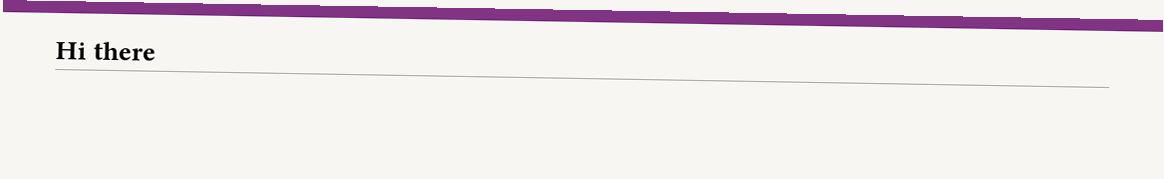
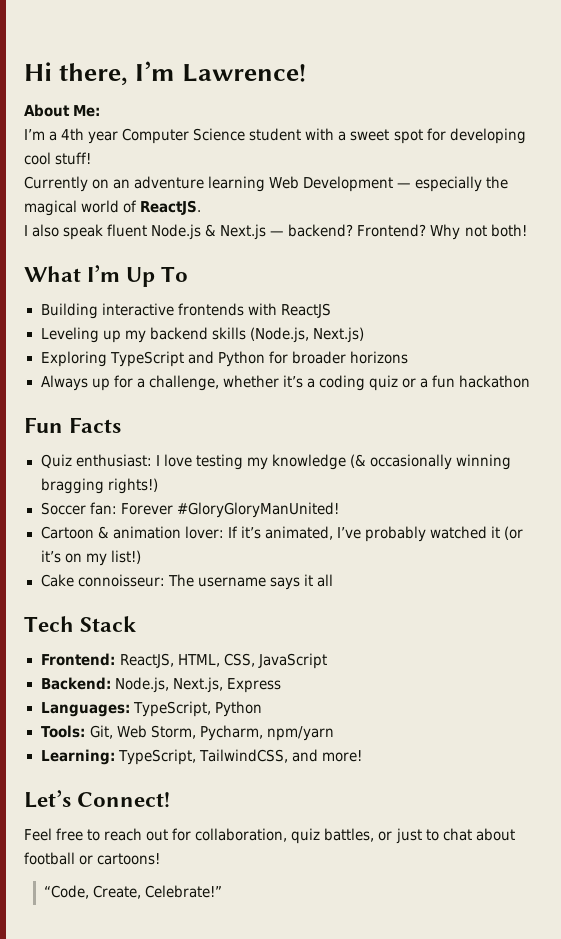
- Hi there
+ Hi there, I’m Lawrence!
+ About Me:
+ I’m a 4th year Computer Science student with a sweet spot for developing cool stuff!
+ Currently on an adventure learning Web Development — especially the magical world of ReactJS.
+ I also speak fluent Node.js & Next.js — backend? Frontend? Why not both!
+ What I’m Up To
+ Building interactive frontends with ReactJS
+ Leveling up my backend skills (Node.js, Next.js)
+ Exploring TypeScript and Python for broader horizons
+ Always up for a challenge, whether it’s a coding quiz or a fun hackathon
+ Fun Facts
+ Quiz enthusiast: I love testing my knowledge (& occasionally winning bragging rights!)
+ Soccer fan: Forever #GloryGloryManUnited!
+ Cartoon & animation lover: If it’s animated, I’ve probably watched it (or it’s on my list!)
+ Cake connoisseur: The username says it all
+ Tech Stack
+ Frontend: ReactJS, HTML, CSS, JavaScript
+ Backend: Node.js, Next.js, Express
+ Languages: TypeScript, Python
+ Tools: Git, Web Storm, Pycharm, npm/yarn
+ Learning: TypeScript, TailwindCSS, and more!
+ Let’s Connect!
+ Feel free to reach out for collaboration, quiz battles, or just to chat about football or cartoons!
+ “Code, Create, Celebrate!”

